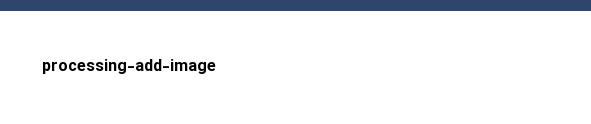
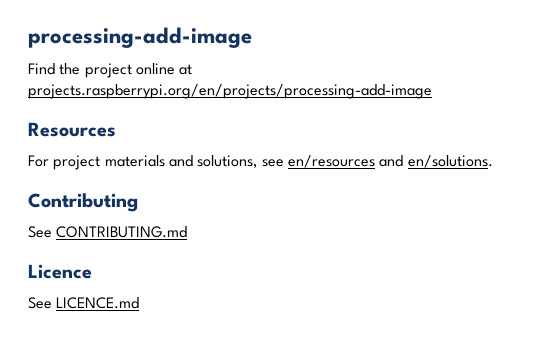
+ Find the project online at projects.raspberrypi.org/en/projects/processing-add-image
+ Resources
+ For project materials and solutions, see en/resources and en/solutions.
+ Contributing
+ See CONTRIBUTING.md
+ Licence
+ See LICENCE.md

